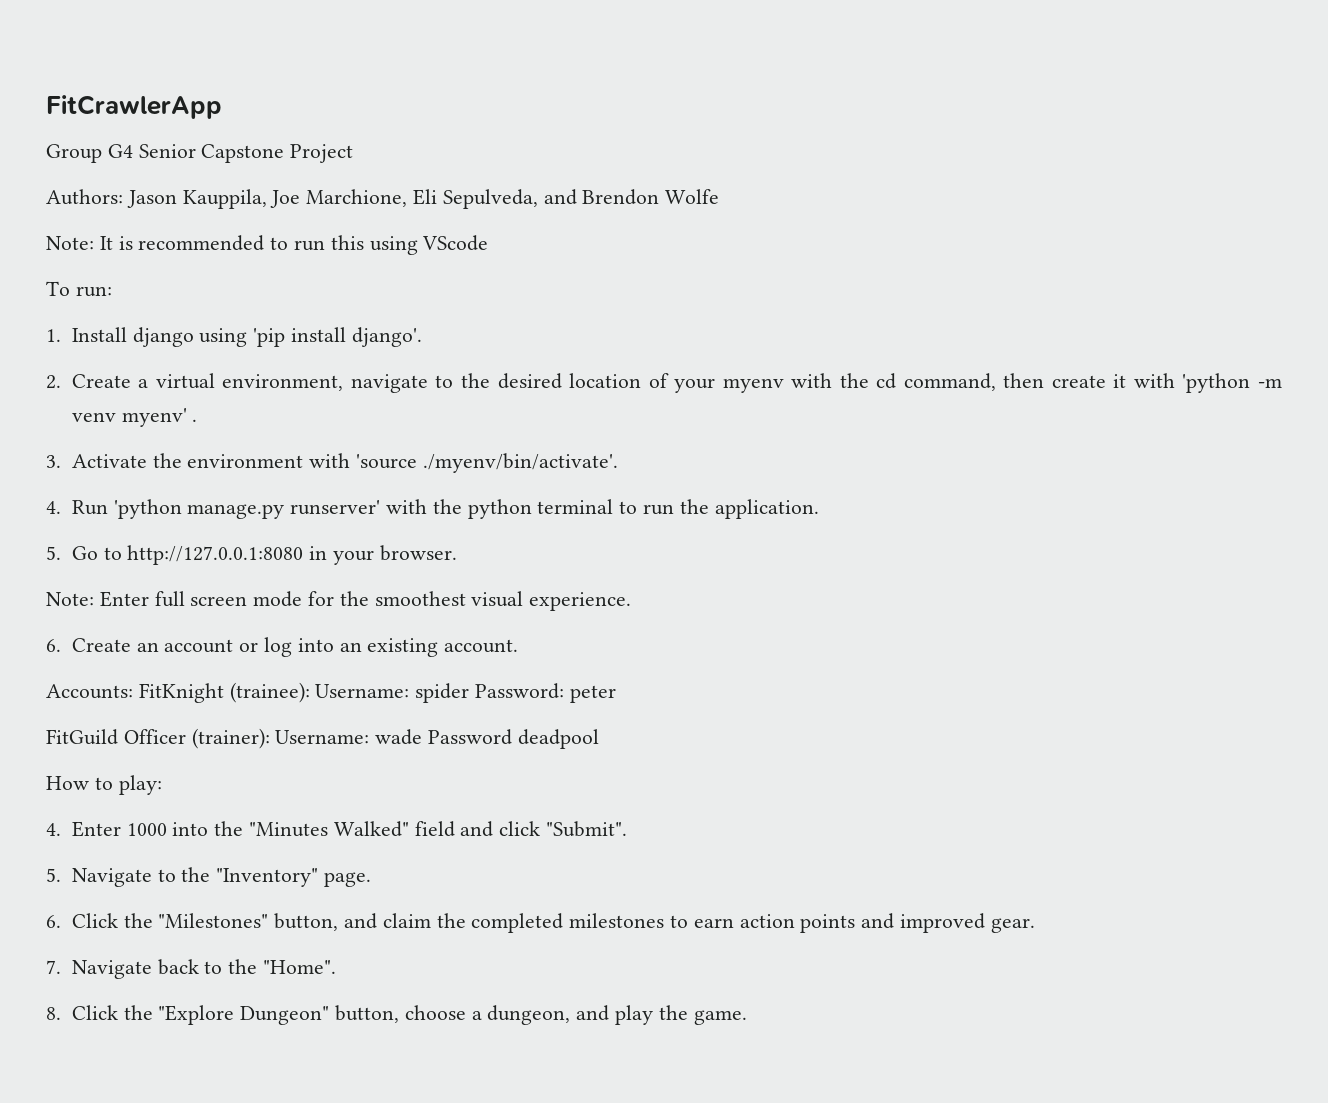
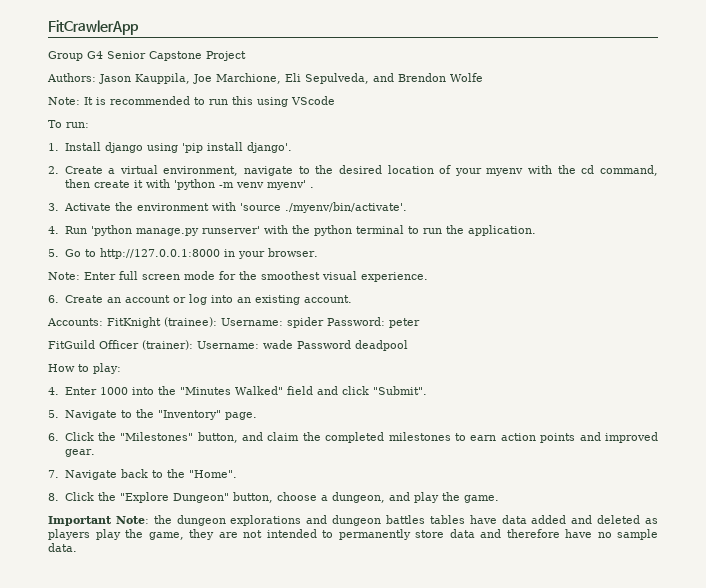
- 5. Go to http://127.0.0.1:8080 in your browser.
+ 5. Go to http://127.0.0.1:8000 in your browser.
+ Important Note: the dungeon explorations and dungeon battles tables have data added and deleted as players play the game, they are not intended to permanently store data and therefore have no sample data.

